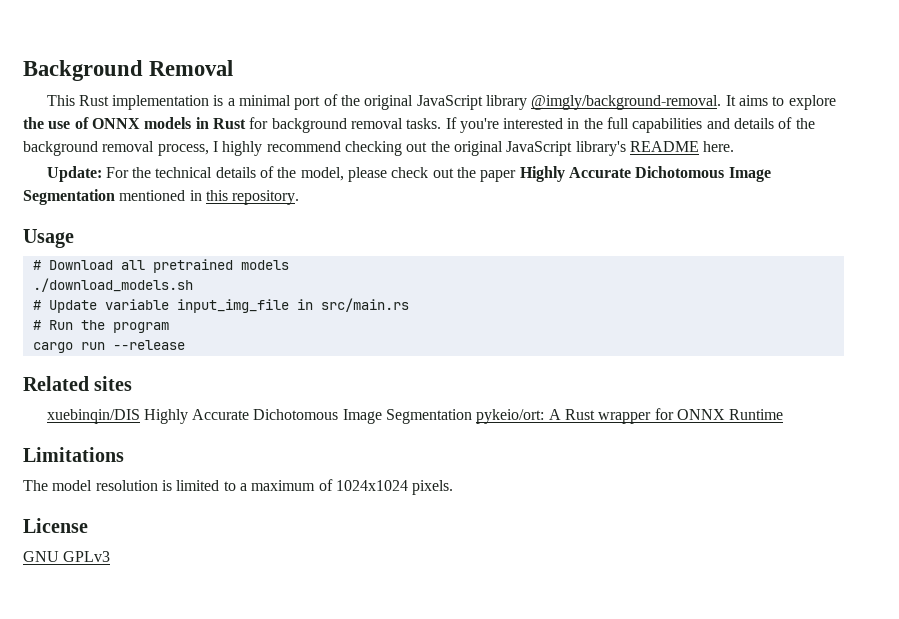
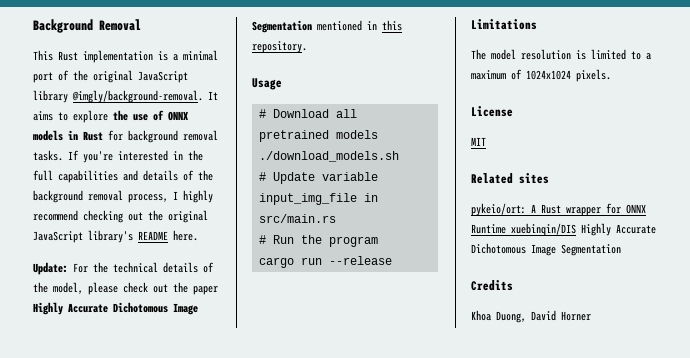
- Related sites
- xuebinqin/DIS Highly Accurate Dichotomous Image Segmentation pykeio/ort: A Rust wrapper for ONNX Runtime
- GNU GPLv3
+ MIT
+ Related sites
+ pykeio/ort: A Rust wrapper for ONNX Runtime xuebinqin/DIS Highly Accurate Dichotomous Image Segmentation
+ Credits
+ Khoa Duong, David Horner

